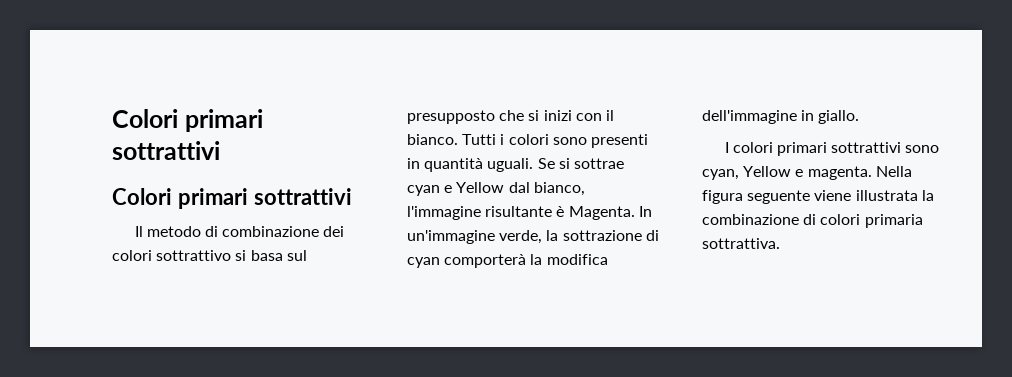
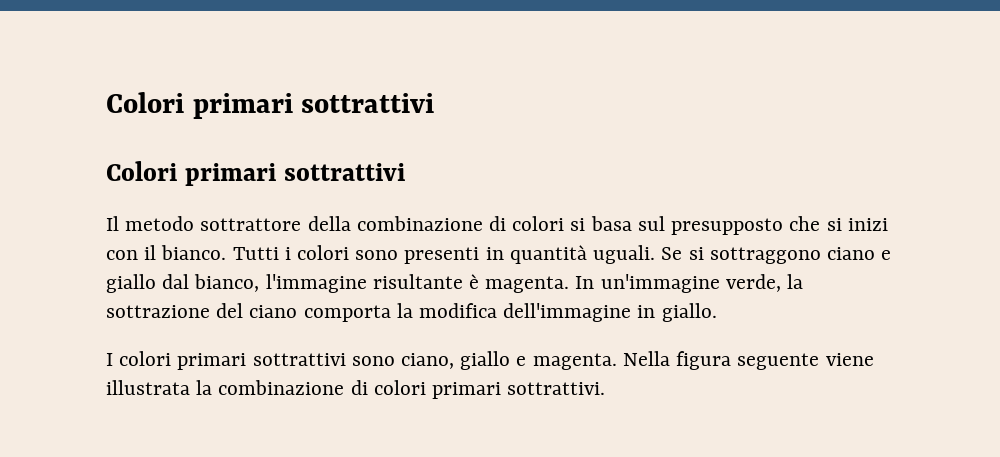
- Il metodo di combinazione dei colori sottrattivo si basa sul presupposto che si inizi con il bianco.
+ Il metodo sottrattore della combinazione di colori si basa sul presupposto che si inizi con il bianco.
- Se si sottrae cyan e Yellow dal bianco, l'immagine risultante è Magenta.
+ Se si sottraggono ciano e giallo dal bianco, l'immagine risultante è magenta.
- In un'immagine verde, la sottrazione di cyan comporterà la modifica dell'immagine in giallo.
+ In un'immagine verde, la sottrazione del ciano comporta la modifica dell'immagine in giallo.
- I colori primari sottrattivi sono cyan, Yellow e magenta.
+ I colori primari sottrattivi sono ciano, giallo e magenta.
- Nella figura seguente viene illustrata la combinazione di colori primaria sottrattiva.
+ Nella figura seguente viene illustrata la combinazione di colori primari sottrattivi.

